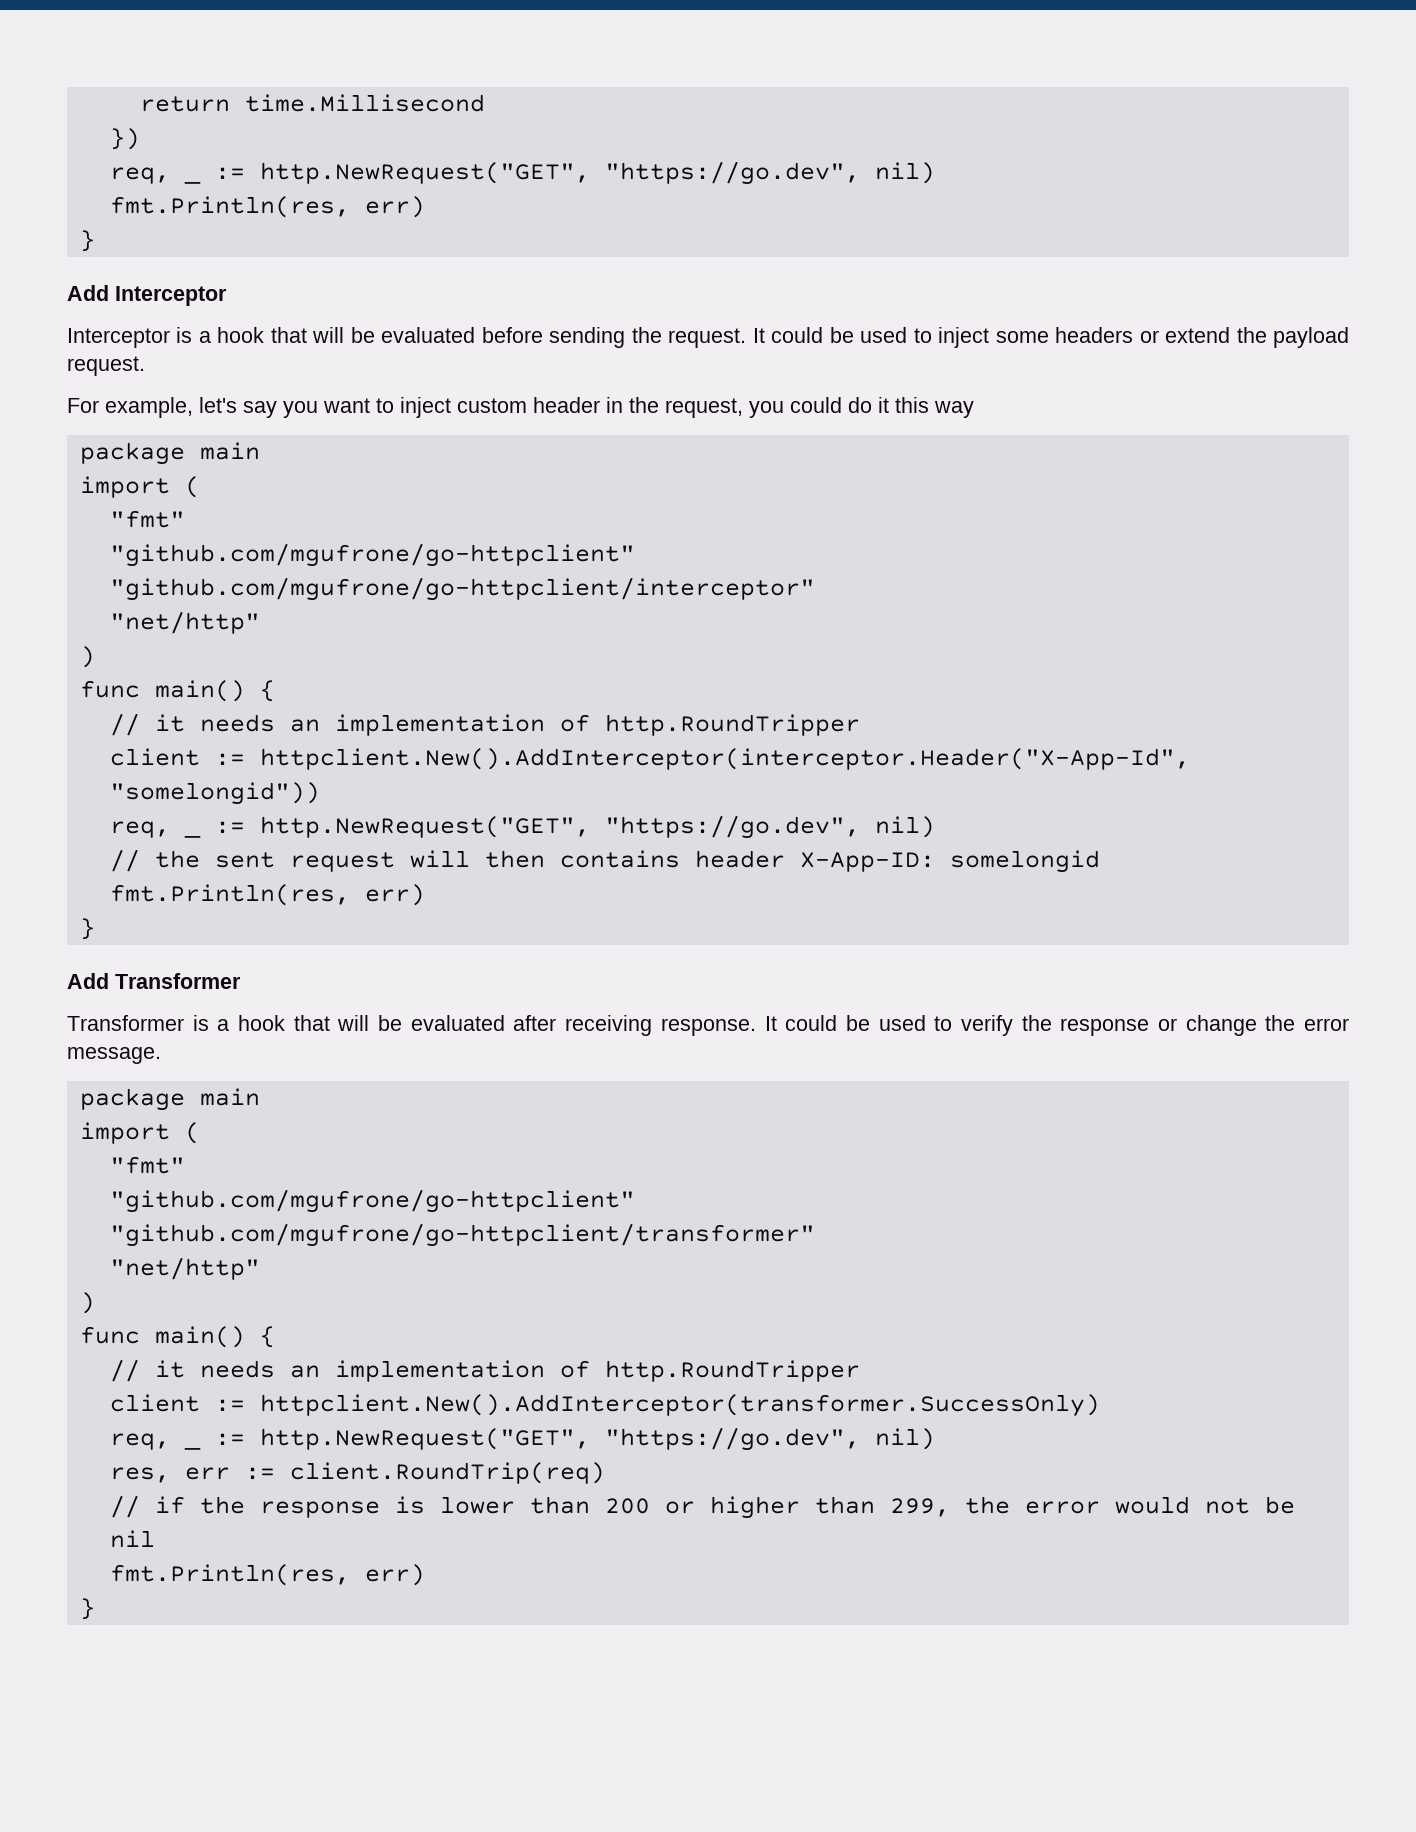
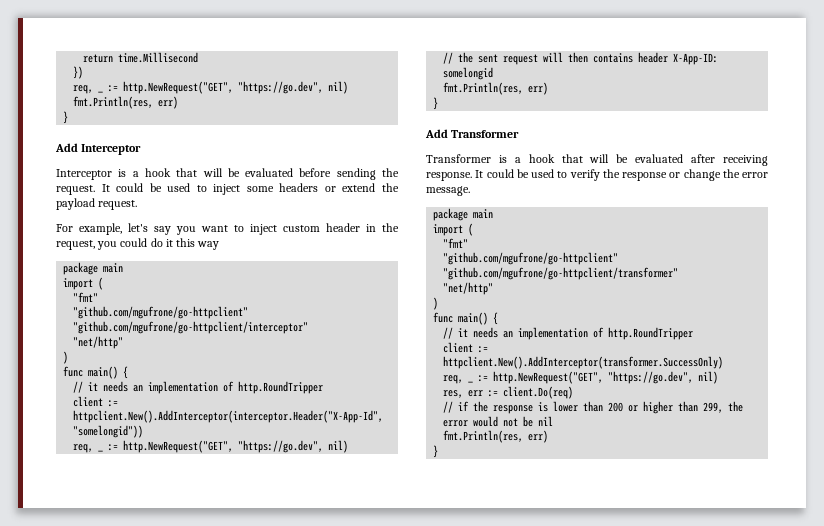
- res, err := client.RoundTrip(req)
+ res, err := client.Do(req)

